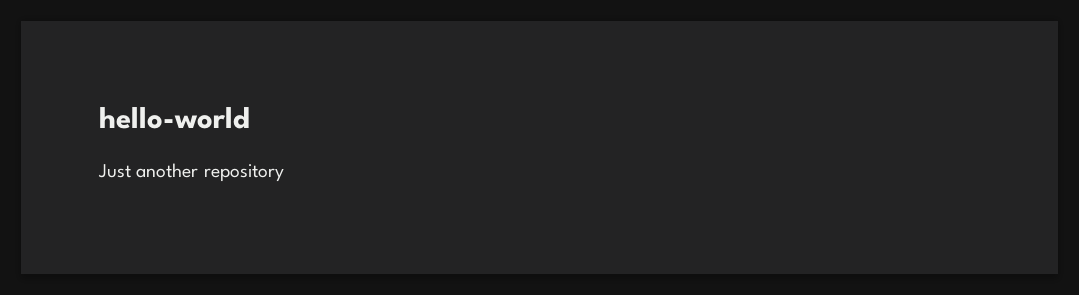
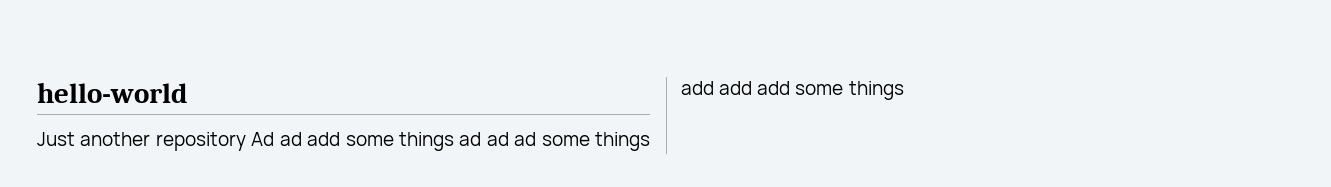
- Just another repository
+ Just another repository Ad ad add some things ad ad ad some things add add add some things

